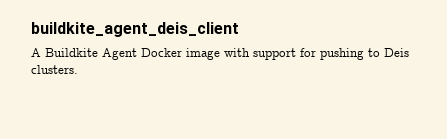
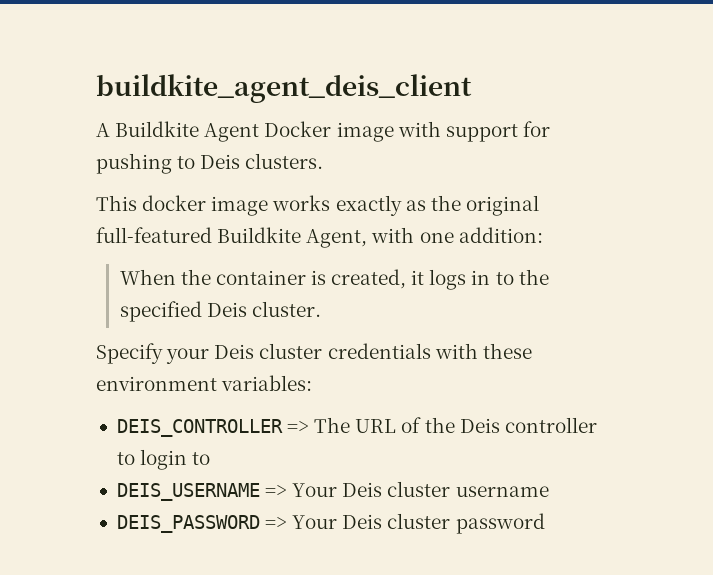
+ This docker image works exactly as the original full-featured Buildkite Agent, with one addition:
+ When the container is created, it logs in to the specified Deis cluster.
+ Specify your Deis cluster credentials with these environment variables:
+ DEIS_CONTROLLER => The URL of the Deis controller to login to
+ DEIS_USERNAME => Your Deis cluster username
+ DEIS_PASSWORD => Your Deis cluster password

